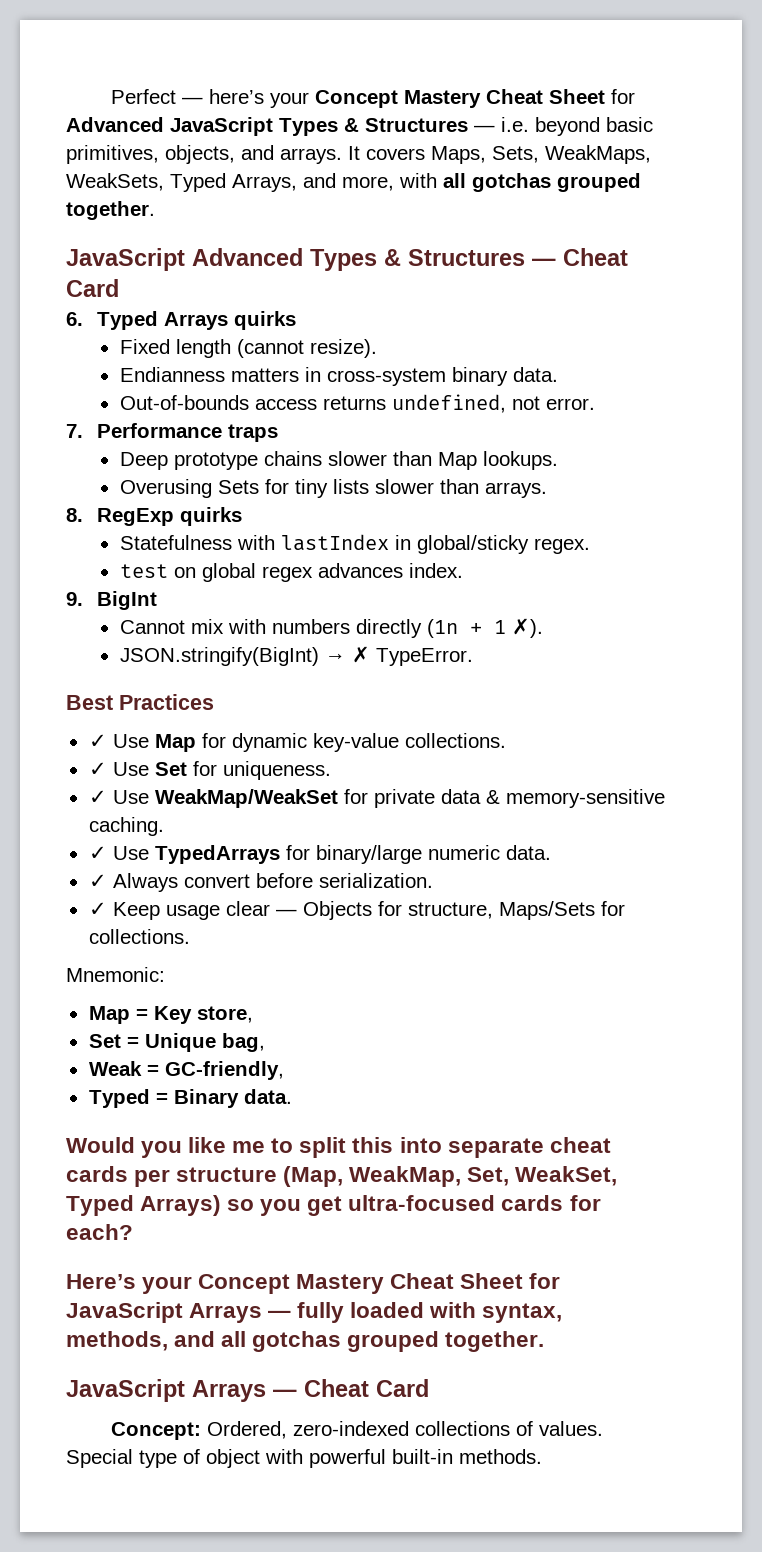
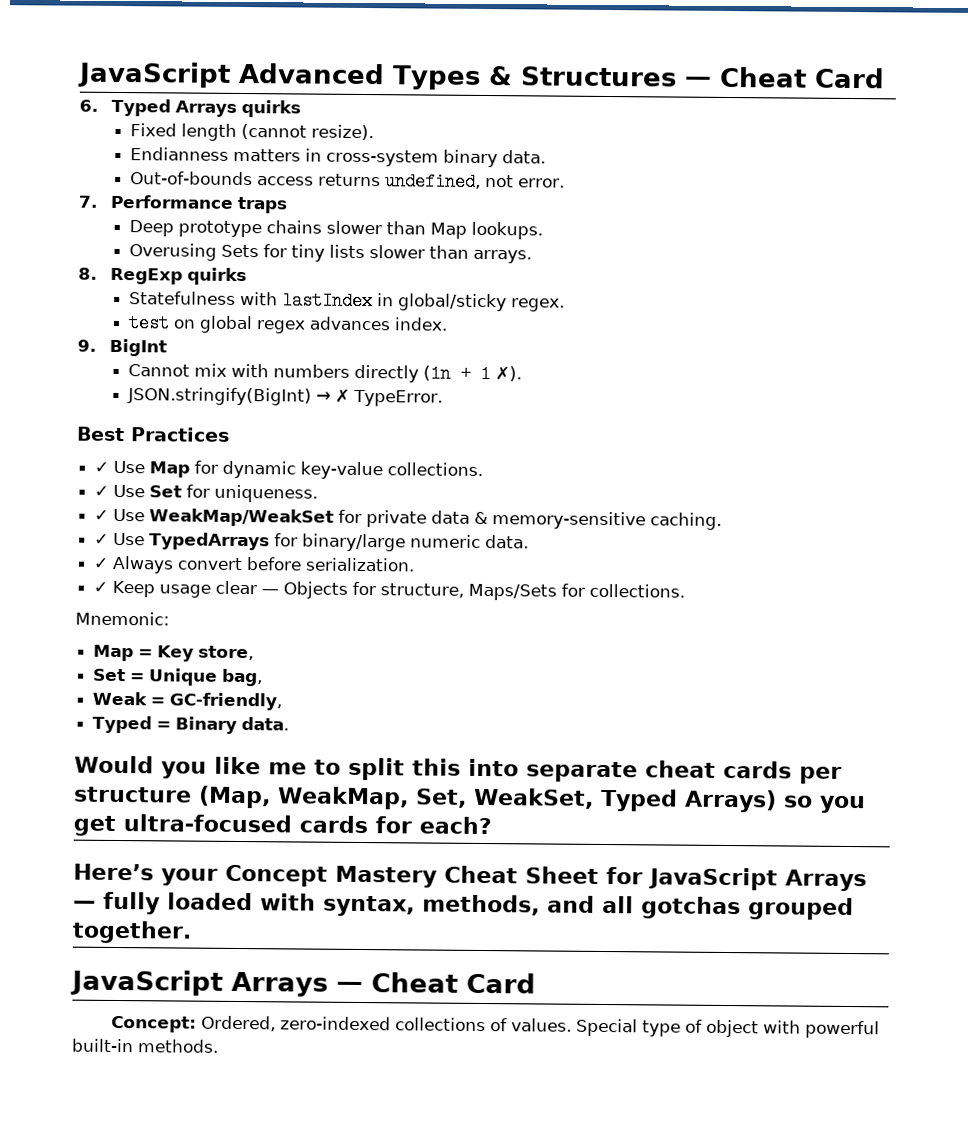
- Perfect — here’s your Concept Mastery Cheat Sheet for Advanced JavaScript Types & Structures — i.e. beyond basic primitives, objects, and arrays. It covers Maps, Sets, WeakMaps, WeakSets, Typed Arrays, and more, with all gotchas grouped together.

